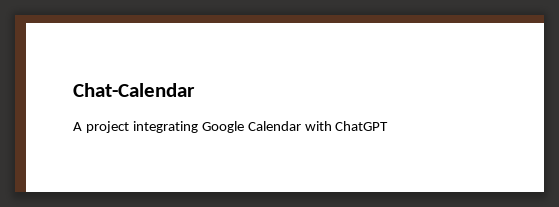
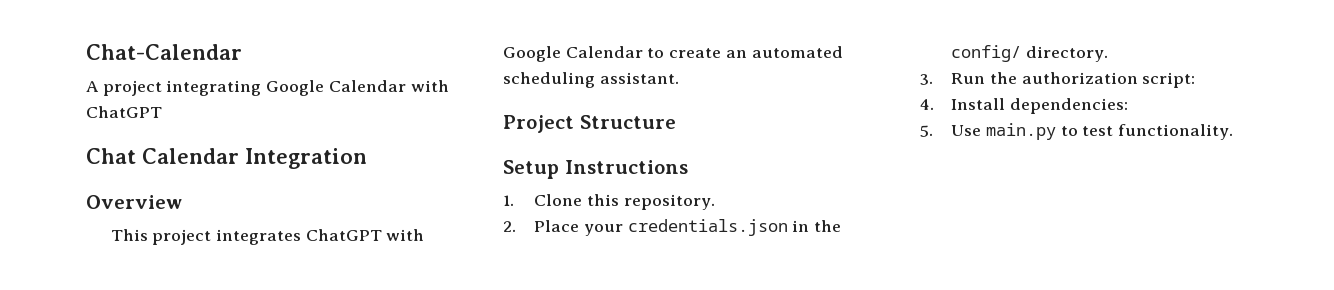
+ Chat Calendar Integration
+ Overview
+ This project integrates ChatGPT with Google Calendar to create an automated scheduling assistant.
+ Project Structure
+ Setup Instructions
+ 1. Clone this repository.
+ 2. Place your credentials.json in the config/ directory.
+ 3. Run the authorization script:
+ 4. Install dependencies:
+ 5. Use main.py to test functionality.

